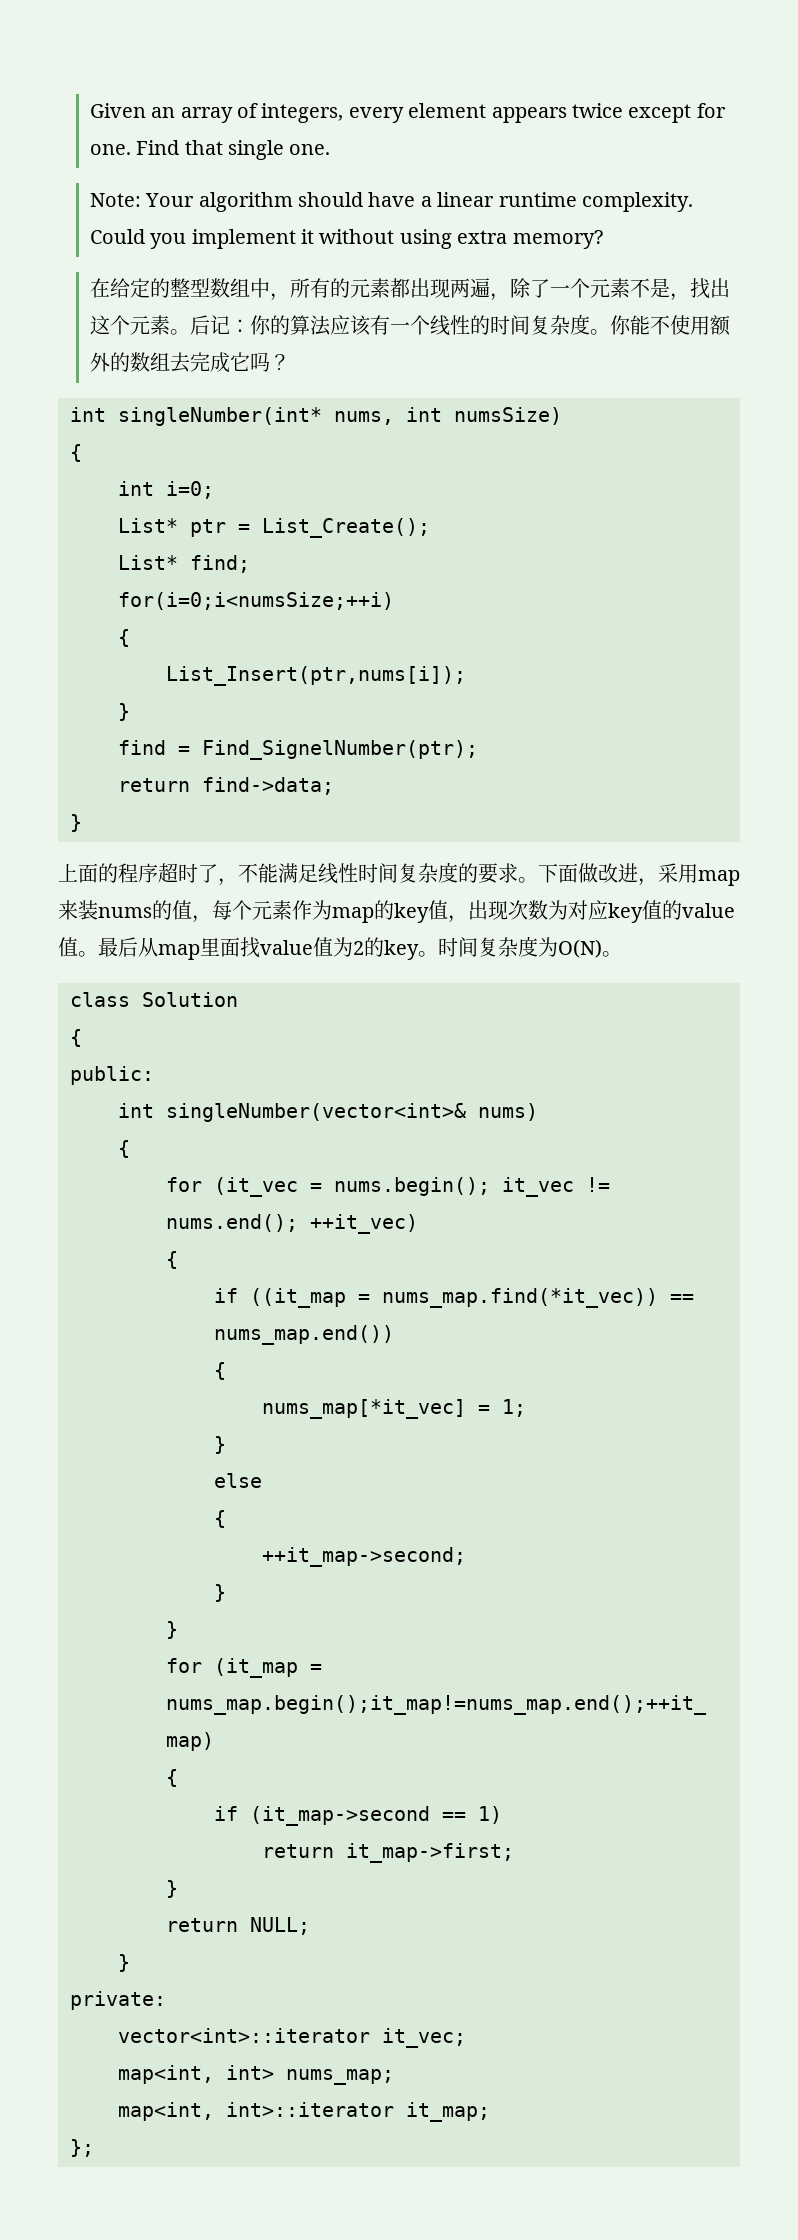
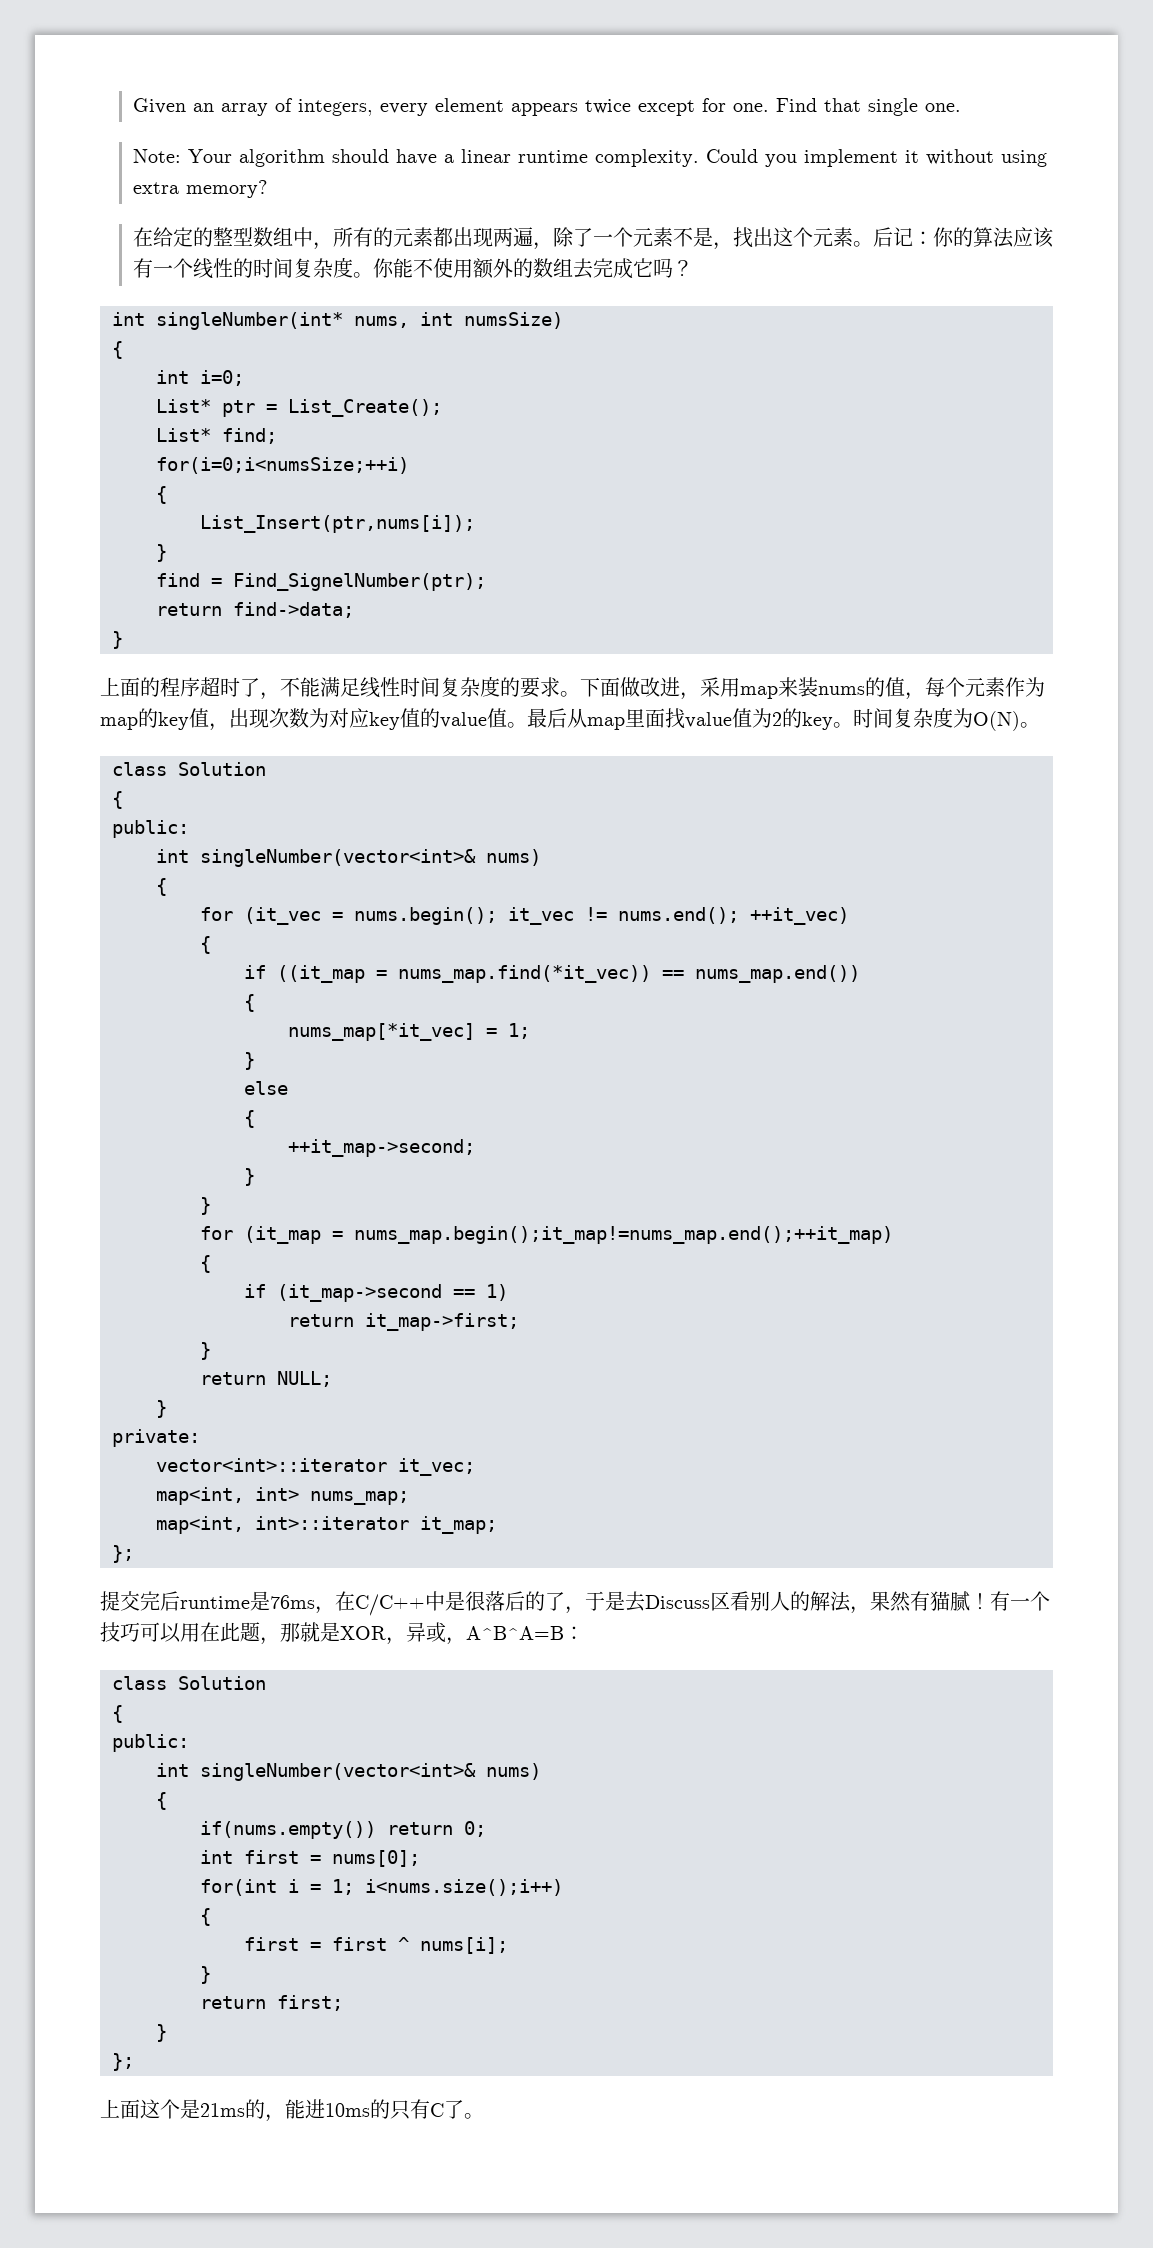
+ 提交完后runtime是76ms，在C/C++中是很落后的了，于是去Discuss区看别人的解法，果然有猫腻！有一个技巧可以用在此题，那就是XOR，异或，A^B^A=B：
+ class Solution
+ {
+ public:
+ int singleNumber(vector<int>& nums)
+ {
+ if(nums.empty()) return 0;
+ int first = nums[0];
+ for(int i = 1; i<nums.size();i++)
+ {
+ first = first ^ nums[i];
+ }
+ return first;
+ }
+ };
+ 上面这个是21ms的，能进10ms的只有C了。

